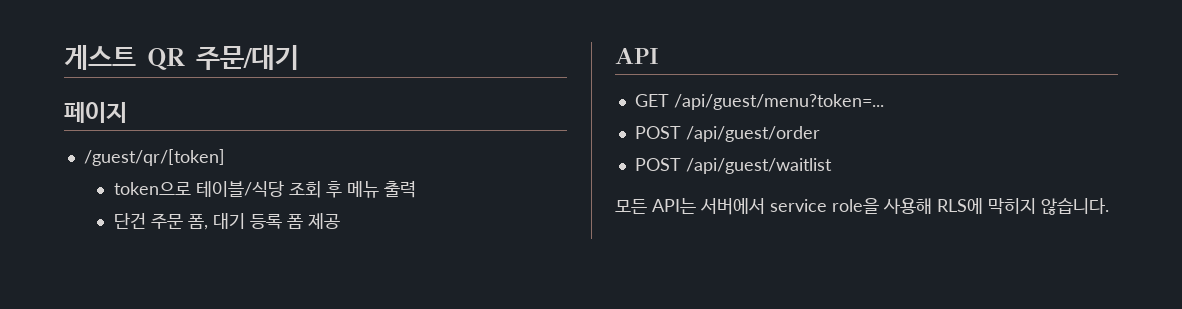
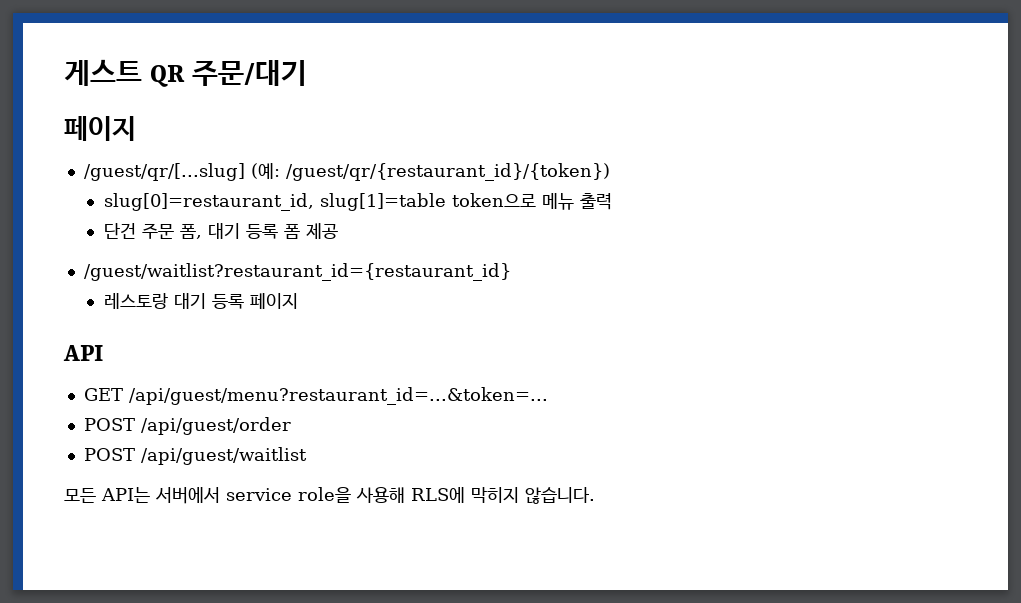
- /guest/qr/[token]
- token으로 테이블/식당 조회 후 메뉴 출력
+ /guest/qr/[...slug] (예: /guest/qr/{restaurant_id}/{token})
+ slug[0]=restaurant_id, slug[1]=table token으로 메뉴 출력
+ /guest/waitlist?restaurant_id={restaurant_id}
+ 레스토랑 대기 등록 페이지
- GET /api/guest/menu?token=...
+ GET /api/guest/menu?restaurant_id=...&token=...

